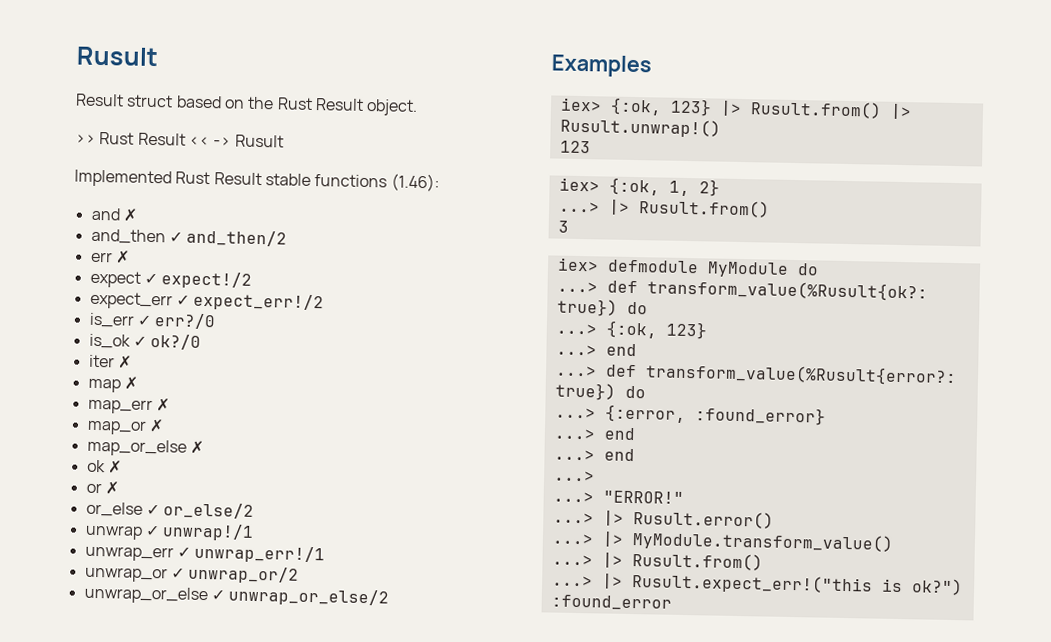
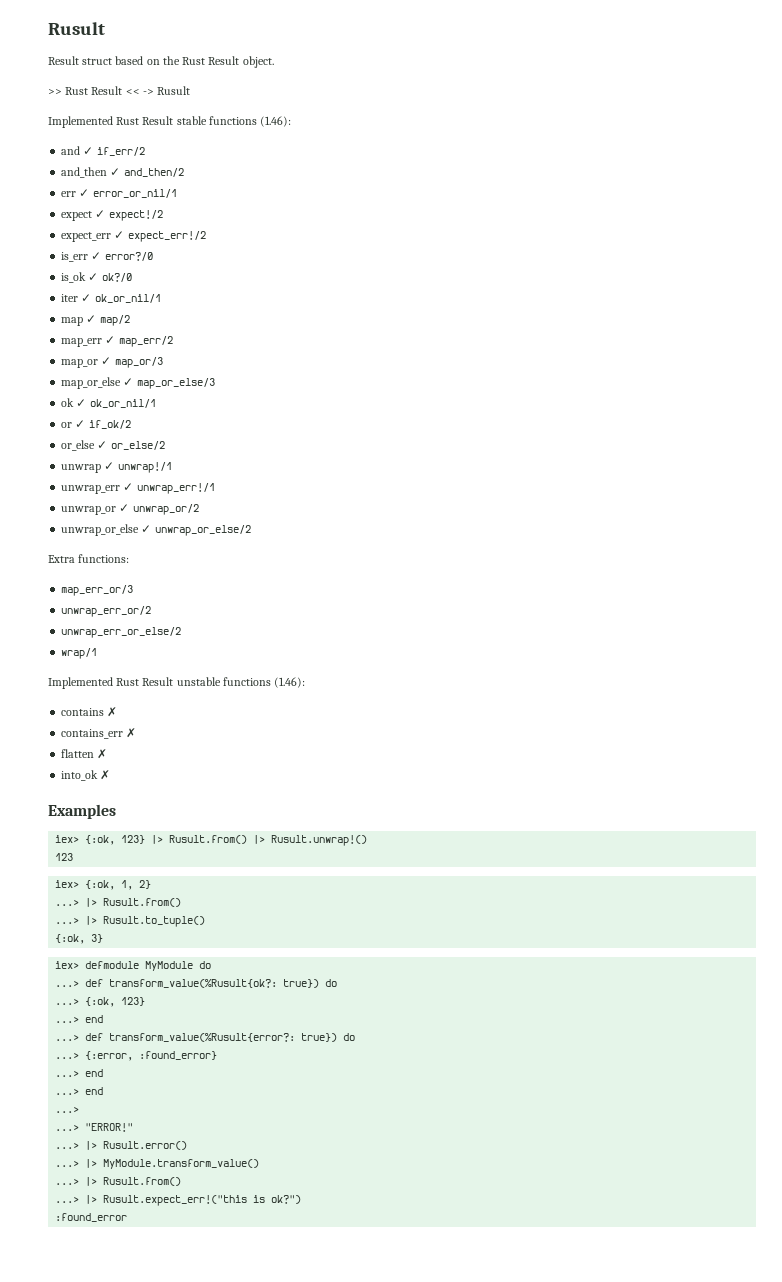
- and ✗
+ and ✓ if_err/2
- err ✗
+ err ✓ error_or_nil/1
- is_err ✓ err?/0
+ is_err ✓ error?/0
- iter ✗
+ iter ✓ ok_or_nil/1
- map ✗
+ map ✓ map/2
- map_err ✗
+ map_err ✓ map_err/2
- map_or ✗
+ map_or ✓ map_or/3
- map_or_else ✗
+ map_or_else ✓ map_or_else/3
- ok ✗
+ ok ✓ ok_or_nil/1
- or ✗
+ or ✓ if_ok/2
+ Extra functions:
+ map_err_or/3
+ unwrap_err_or/2
+ unwrap_err_or_else/2
+ wrap/1
+ Implemented Rust Result unstable functions (1.46):
+ contains ✗
+ contains_err ✗
+ flatten ✗
+ into_ok ✗
- 3
+ ...> |> Rusult.to_tuple()
+ {:ok, 3}

